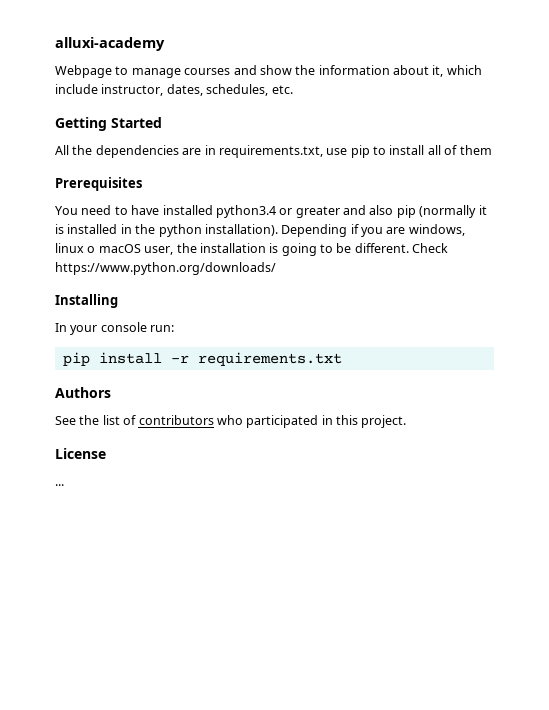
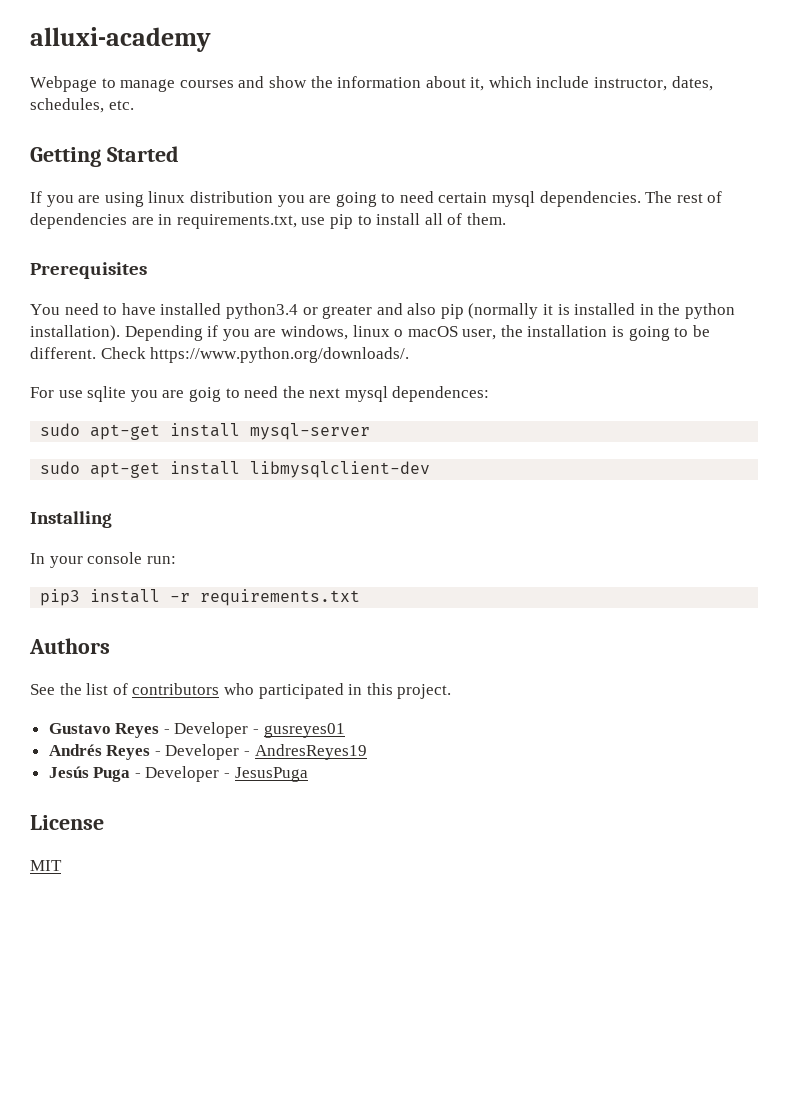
- All the dependencies are in requirements.txt, use pip to install all of them
+ If you are using linux distribution you are going to need certain mysql dependencies. The rest of dependencies are in requirements.txt, use pip to install all of them.
- Check https://www.python.org/downloads/
+ Check https://www.python.org/downloads/.
+ For use sqlite you are goig to need the next mysql dependences:
+ sudo apt-get install mysql-server
+ sudo apt-get install libmysqlclient-dev
- pip install -r requirements.txt
+ pip3 install -r requirements.txt
+ Gustavo Reyes - Developer - gusreyes01
+ Andrés Reyes - Developer - AndresReyes19
+ Jesús Puga - Developer - JesusPuga
- ...
+ MIT

